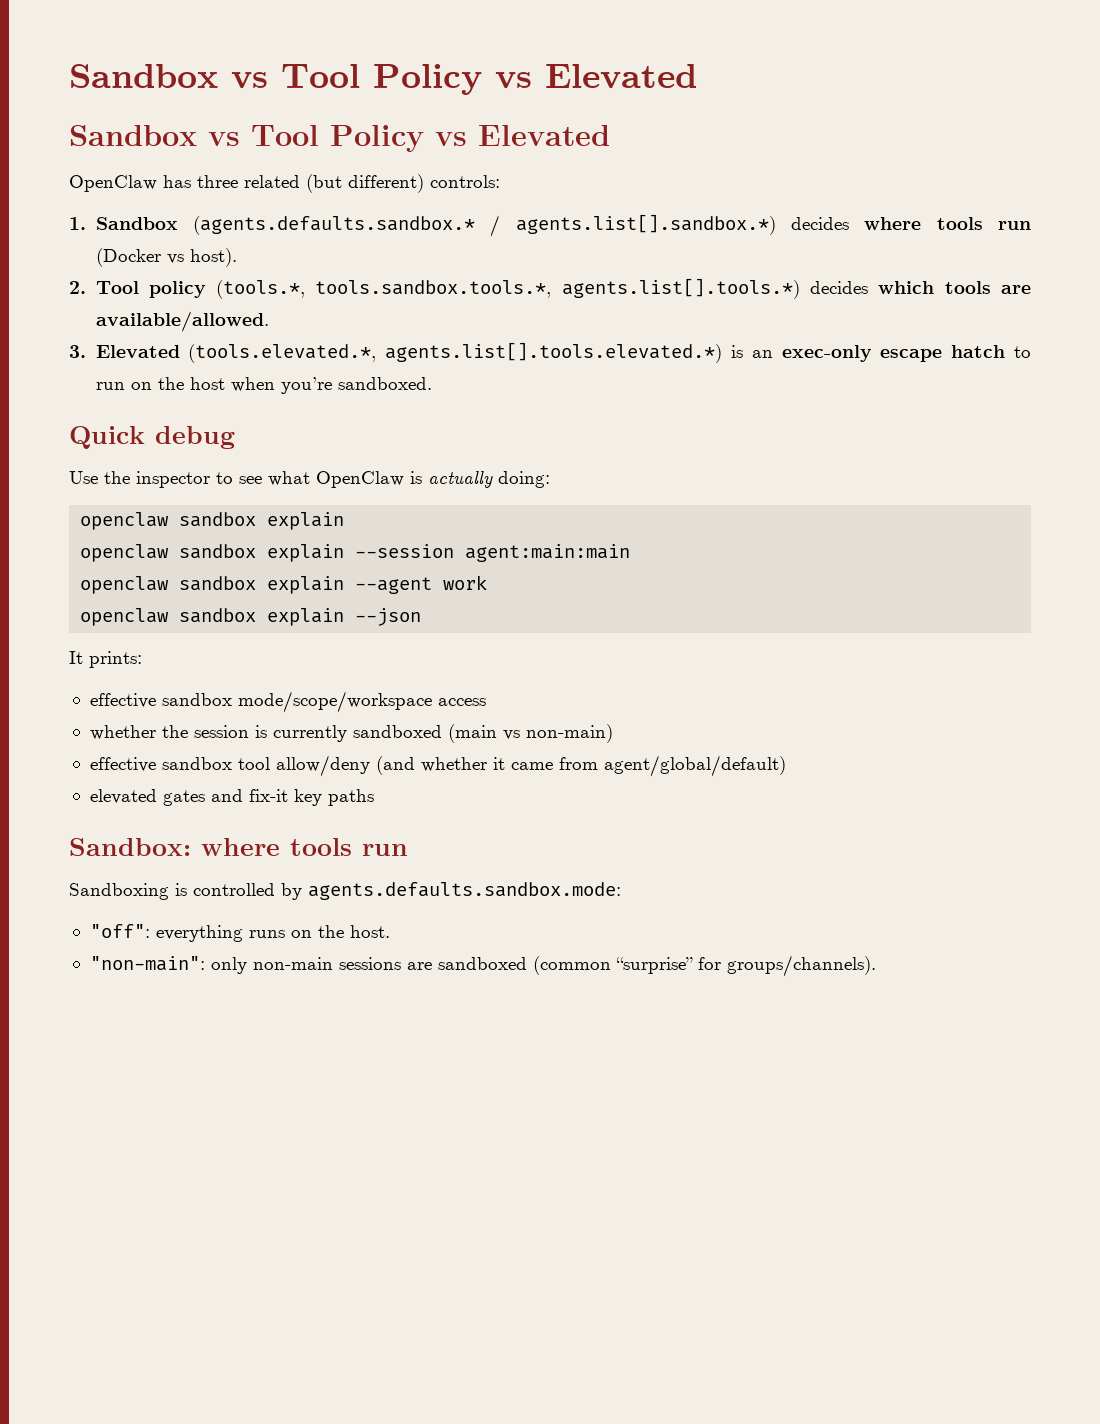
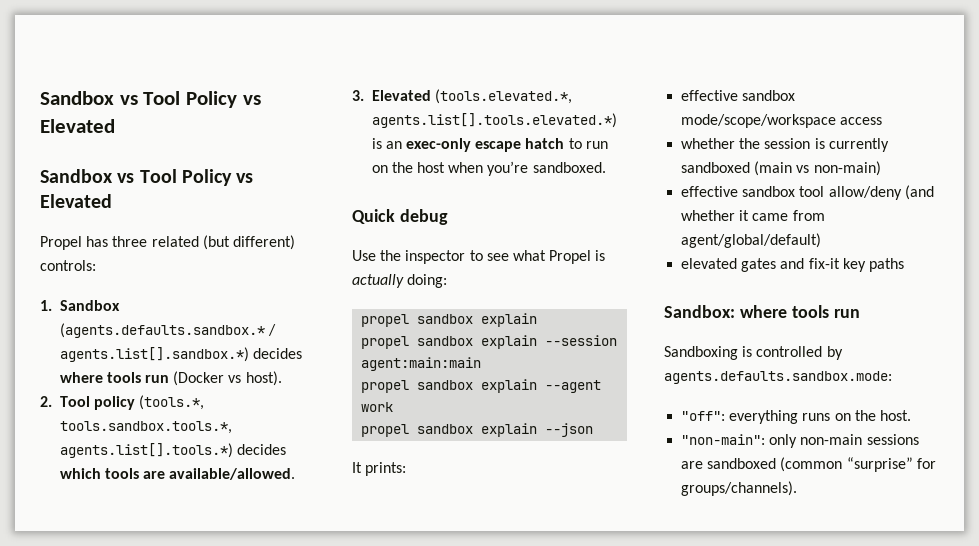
- OpenClaw has three related (but different) controls:
+ Propel has three related (but different) controls:
- Use the inspector to see what OpenClaw is actually doing:
- openclaw sandbox explain
+ Use the inspector to see what Propel is actually doing:
+ propel sandbox explain
- openclaw sandbox explain --session agent:main:main
+ propel sandbox explain --session agent:main:main
- openclaw sandbox explain --agent work
+ propel sandbox explain --agent work
- openclaw sandbox explain --json
+ propel sandbox explain --json

